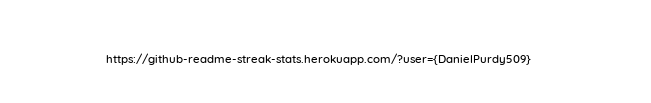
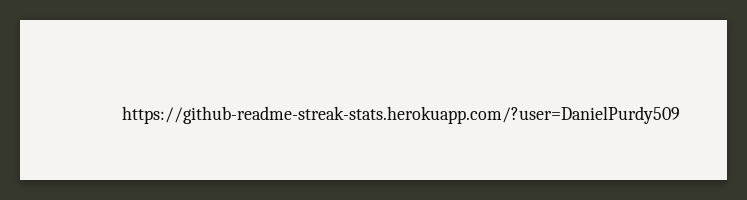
- https://github-readme-streak-stats.herokuapp.com/?user={DanielPurdy509}
+ https://github-readme-streak-stats.herokuapp.com/?user=DanielPurdy509

